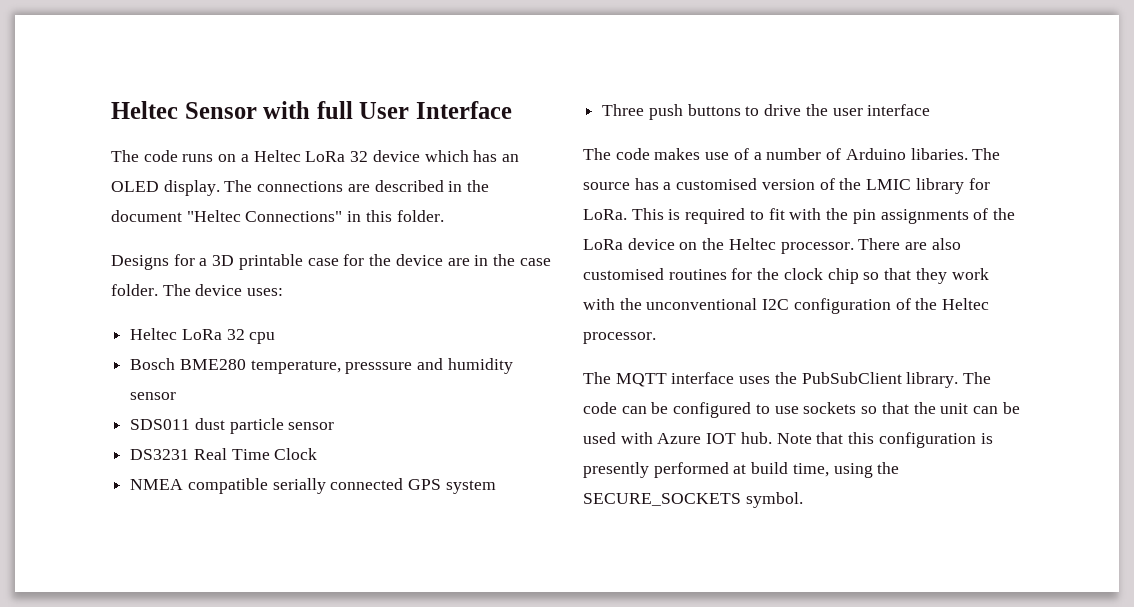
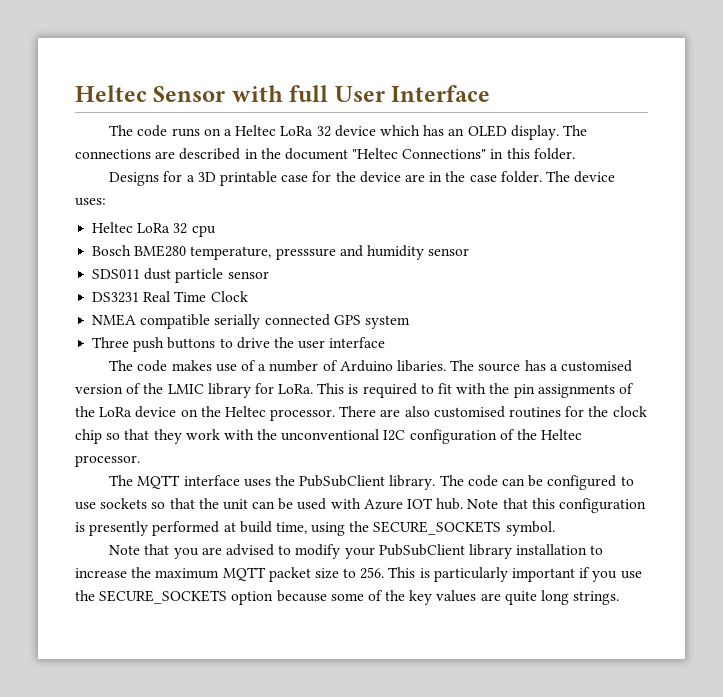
+ Note that you are advised to modify your PubSubClient library installation to increase the maximum MQTT packet size to 256. This is particularly important if you use the SECURE_SOCKETS option because some of the key values are quite long strings.

